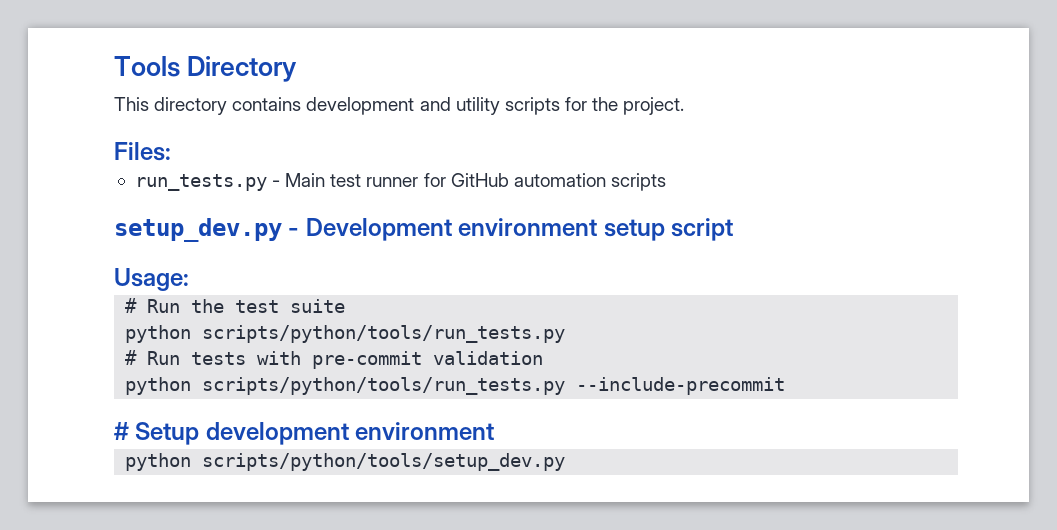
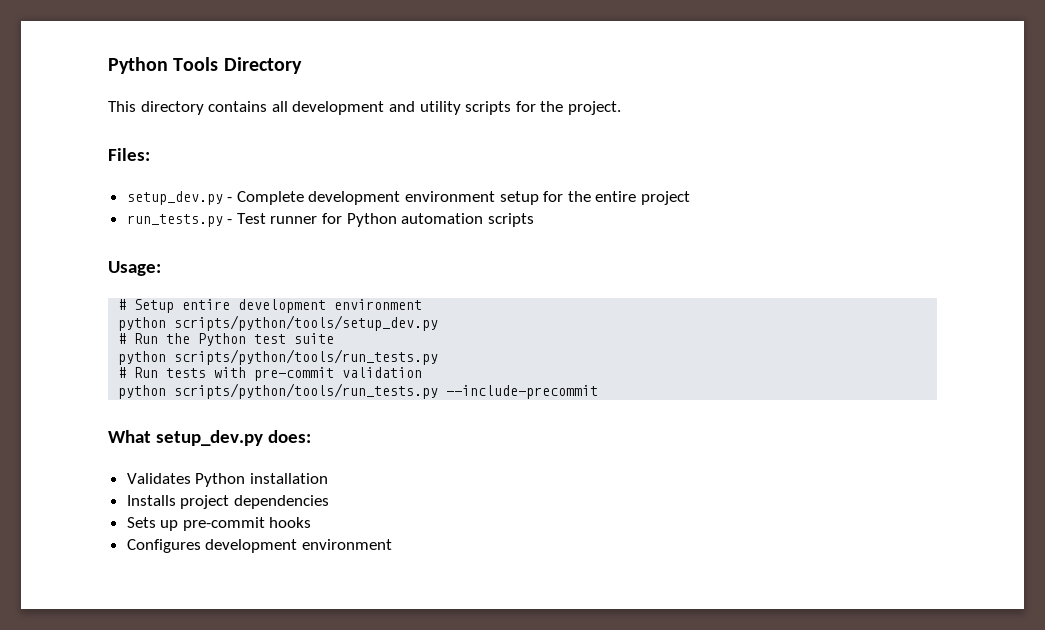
- Tools Directory
+ Python Tools Directory
- This directory contains development and utility scripts for the project.
+ This directory contains all development and utility scripts for the project.
+ setup_dev.py - Complete development environment setup for the entire project
- run_tests.py - Main test runner for GitHub automation scripts
+ run_tests.py - Test runner for Python automation scripts
- setup_dev.py - Development environment setup script
  Usage:
+ # Setup entire development environment
+ python scripts/python/tools/setup_dev.py
- # Run the test suite
+ # Run the Python test suite
- # Setup development environment
- python scripts/python/tools/setup_dev.py
+ What setup_dev.py does:
+ Validates Python installation
+ Installs project dependencies
+ Sets up pre-commit hooks
+ Configures development environment

